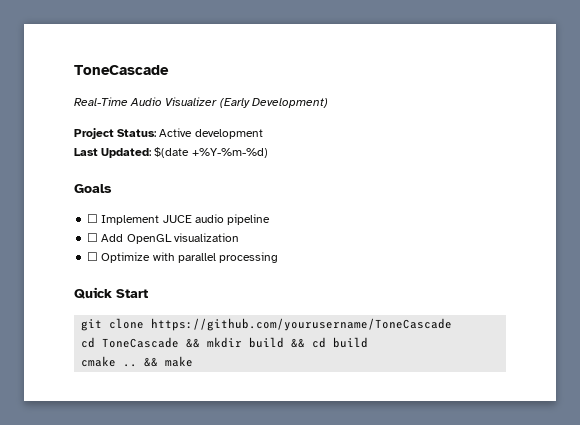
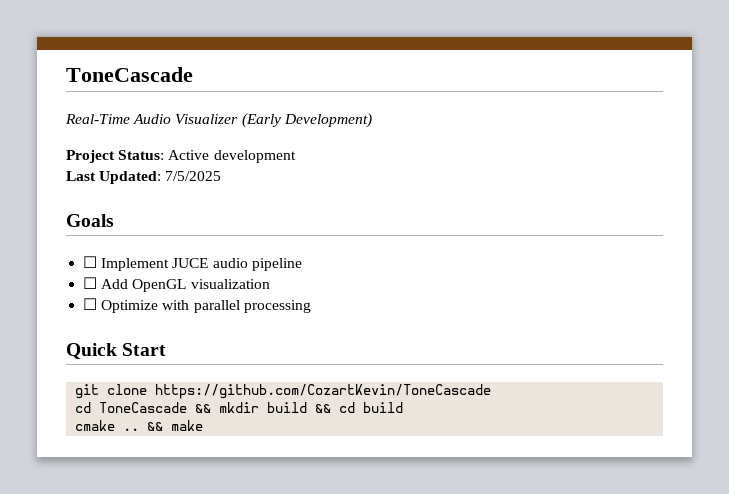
- Last Updated: $(date +%Y-%m-%d)
+ Last Updated: 7/5/2025
- git clone https://github.com/yourusername/ToneCascade
+ git clone https://github.com/CozartKevin/ToneCascade

